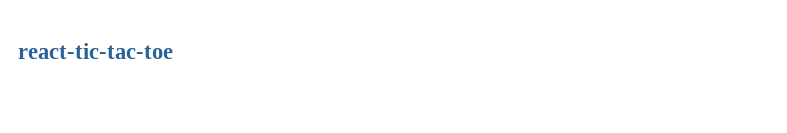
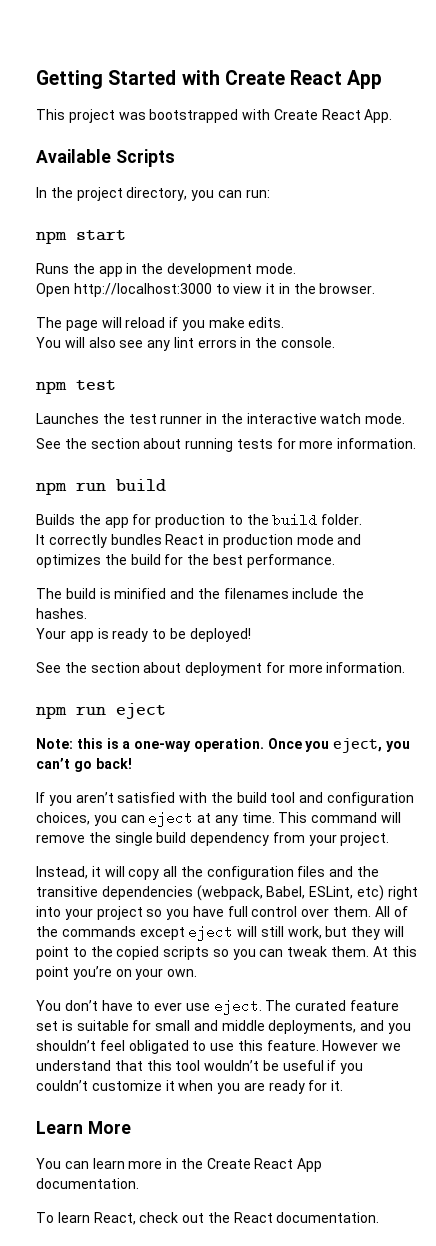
- react-tic-tac-toe
+ Getting Started with Create React App
+ This project was bootstrapped with Create React App.
+ Available Scripts
+ In the project directory, you can run:
+ npm start
+ Runs the app in the development mode.
+ Open http://localhost:3000 to view it in the browser.
+ The page will reload if you make edits.
+ You will also see any lint errors in the console.
+ npm test
+ Launches the test runner in the interactive watch mode.
+ See the section about running tests for more information.
+ npm run build
+ Builds the app for production to the build folder.
+ It correctly bundles React in production mode and optimizes the build for the best performance.
+ The build is minified and the filenames include the hashes.
+ Your app is ready to be deployed!
+ See the section about deployment for more information.
+ npm run eject
+ Note: this is a one-way operation. Once you eject, you can’t go back!
+ If you aren’t satisfied with the build tool and configuration choices, you can eject at any time. This command will remove the single build dependency from your project.
+ Instead, it will copy all the configuration files and the transitive dependencies (webpack, Babel, ESLint, etc) right into your project so you have full control over them. All of the commands except eject will still work, but they will point to the copied scripts so you can tweak them. At this point you’re on your own.
+ You don’t have to ever use eject. The curated feature set is suitable for small and middle deployments, and you shouldn’t feel obligated to use this feature. However we understand that this tool wouldn’t be useful if you couldn’t customize it when you are ready for it.
+ Learn More
+ You can learn more in the Create React App documentation.
+ To learn React, check out the React documentation.

